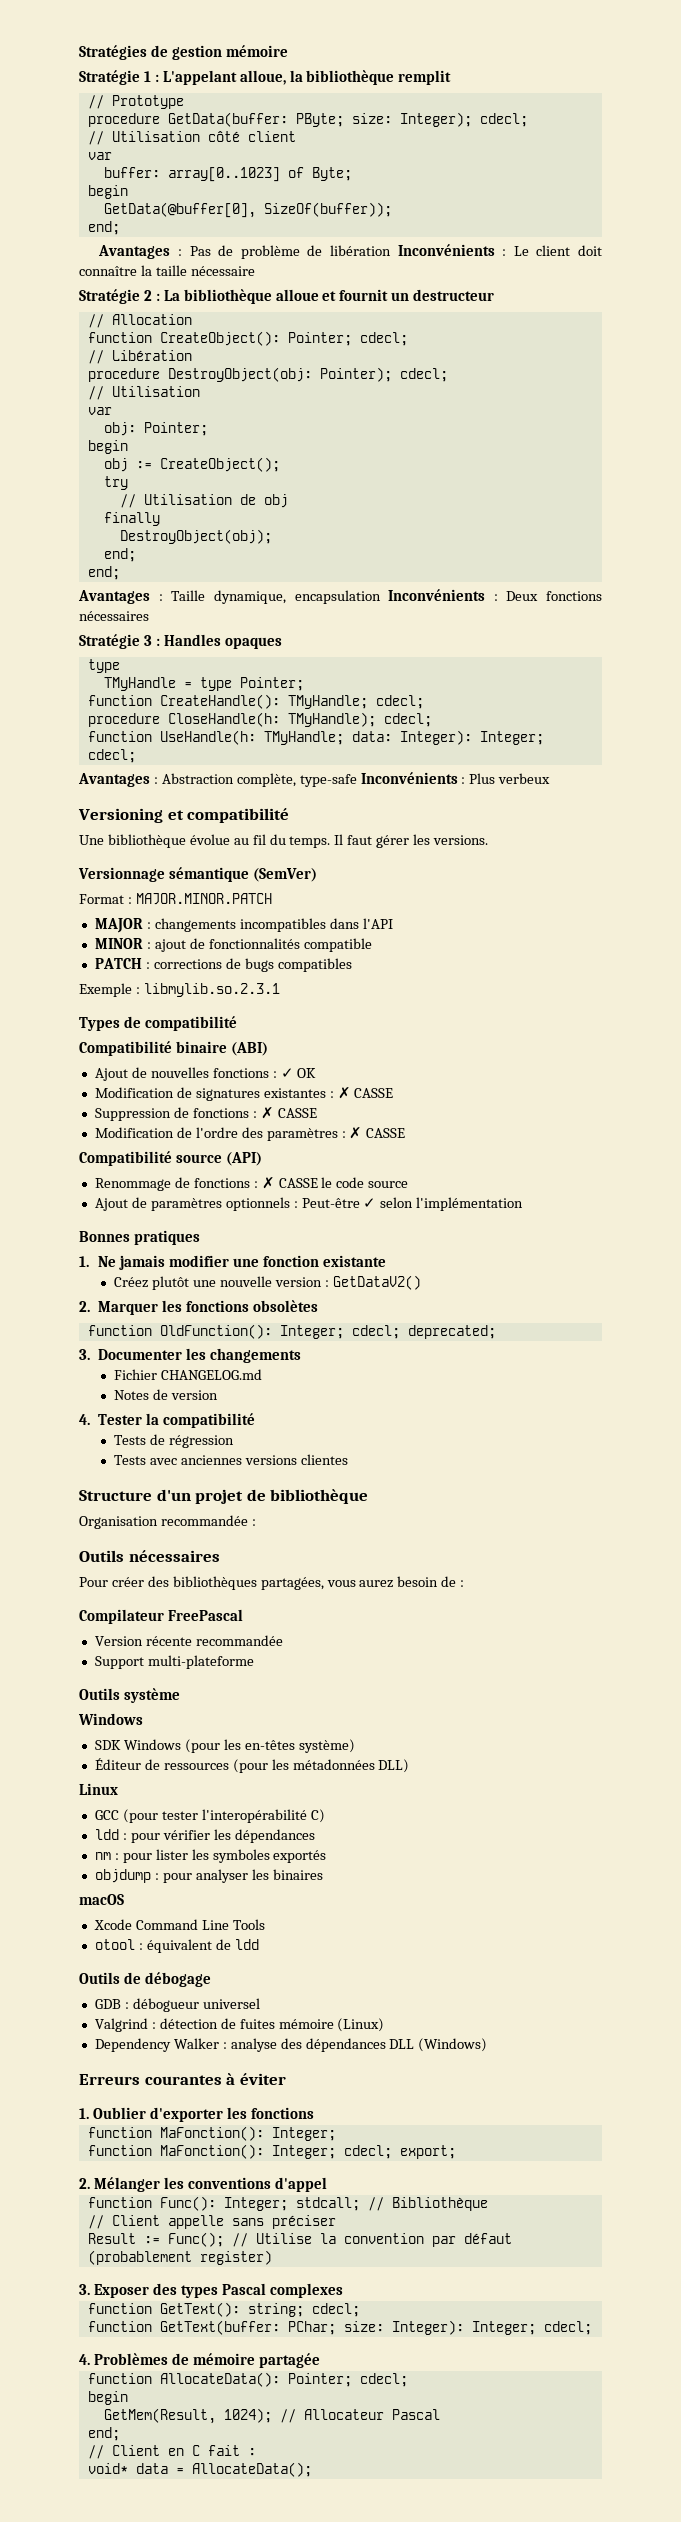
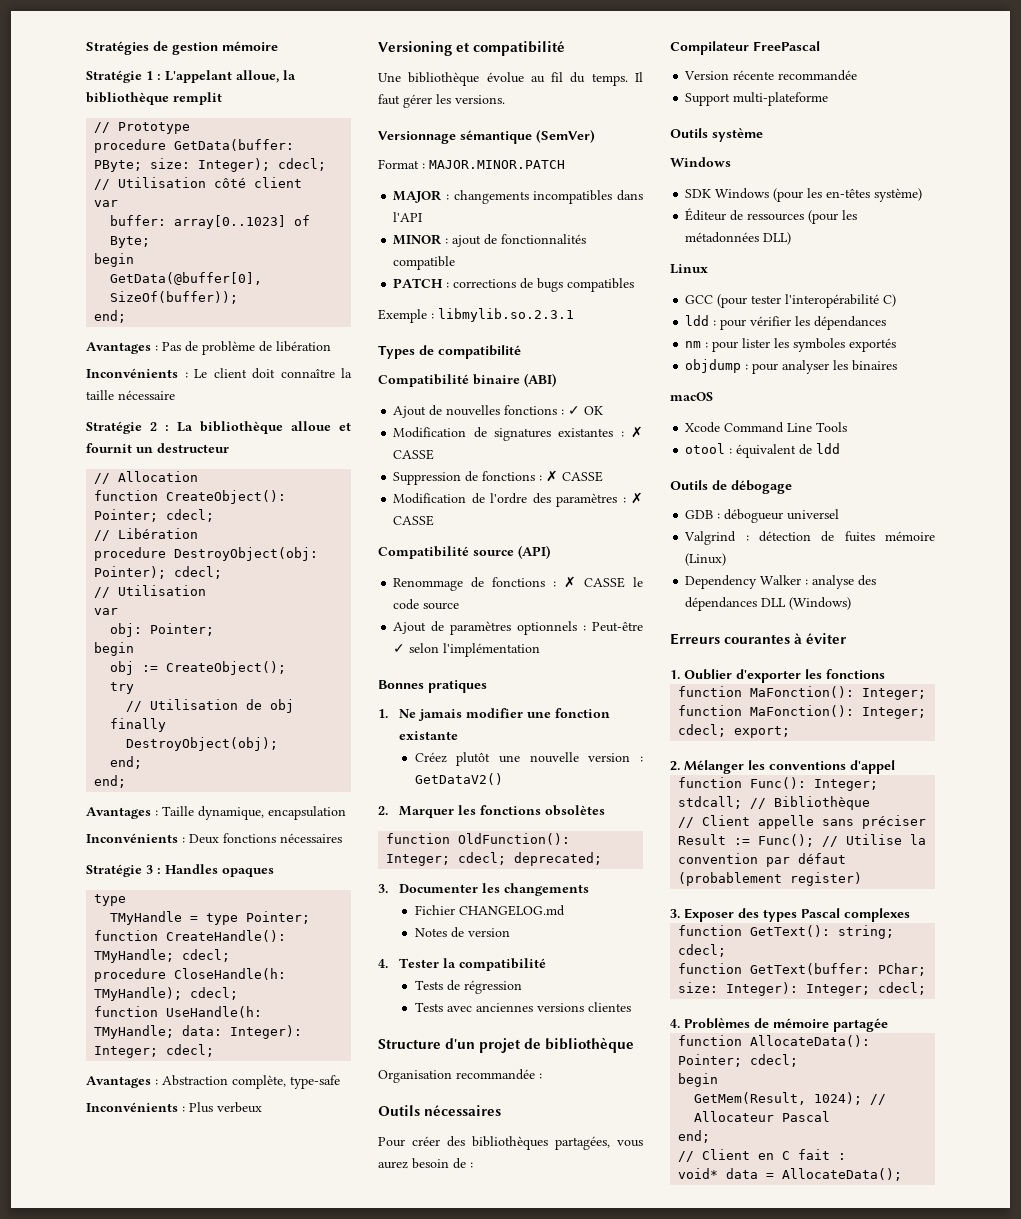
- Avantages : Pas de problème de libération Inconvénients : Le client doit connaître la taille nécessaire
+ Avantages : Pas de problème de libération
+ Inconvénients : Le client doit connaître la taille nécessaire
- Avantages : Taille dynamique, encapsulation Inconvénients : Deux fonctions nécessaires
+ Avantages : Taille dynamique, encapsulation
+ Inconvénients : Deux fonctions nécessaires
- Avantages : Abstraction complète, type-safe Inconvénients : Plus verbeux
+ Avantages : Abstraction complète, type-safe
+ Inconvénients : Plus verbeux

